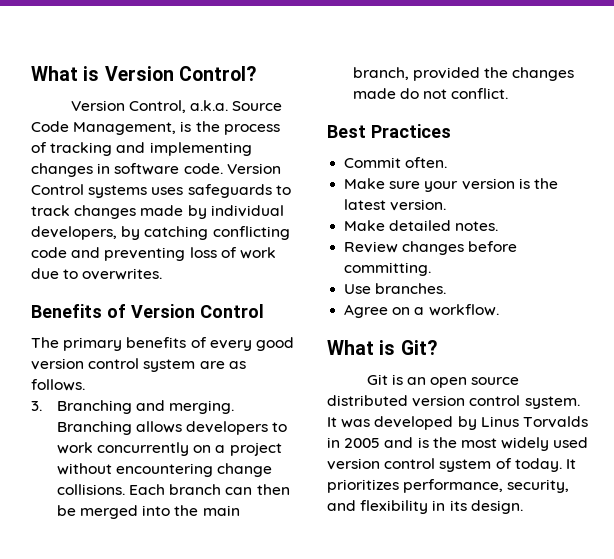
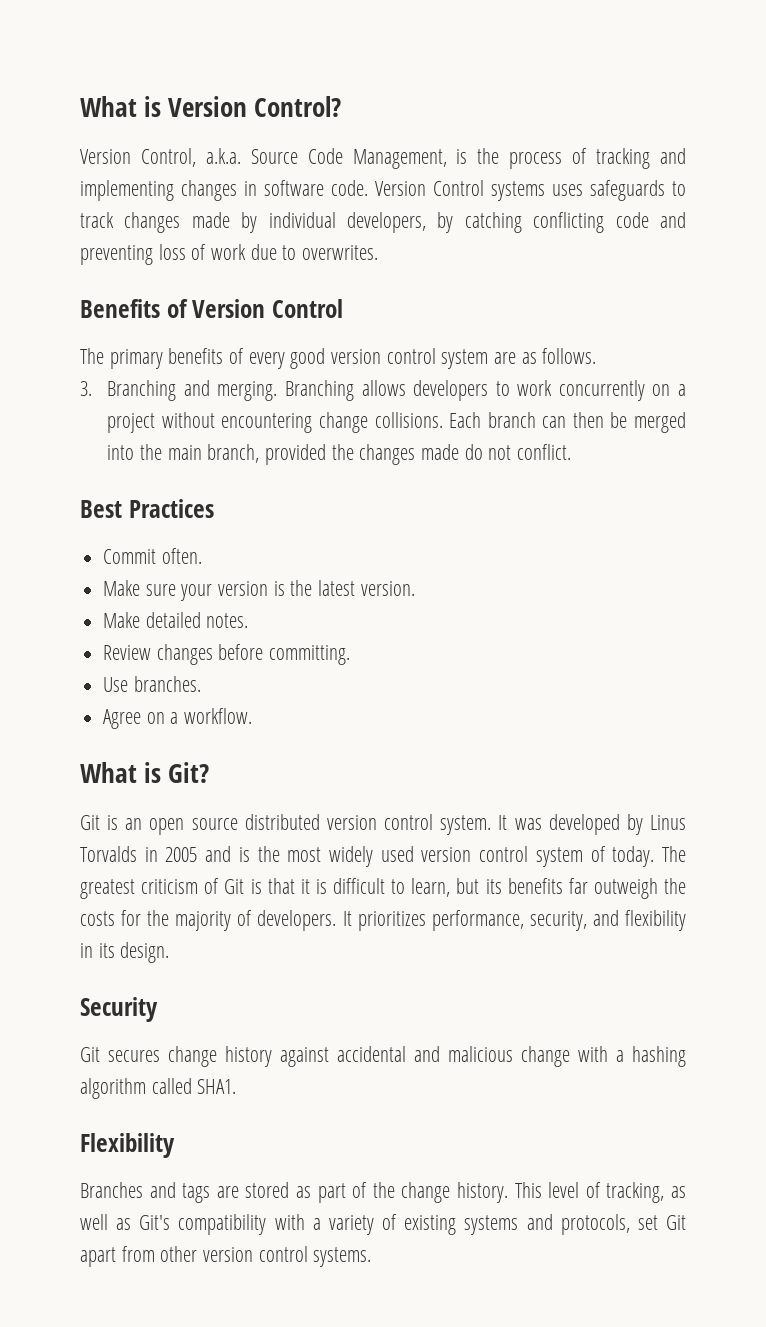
+ The greatest criticism of Git is that it is difficult to learn, but its benefits far outweigh the costs for the majority of developers.
+ Security
+ Git secures change history against accidental and malicious change with a hashing algorithm called SHA1.
+ Flexibility
+ Branches and tags are stored as part of the change history. This level of tracking, as well as Git's compatibility with a variety of existing systems and protocols, set Git apart from other version control systems.

